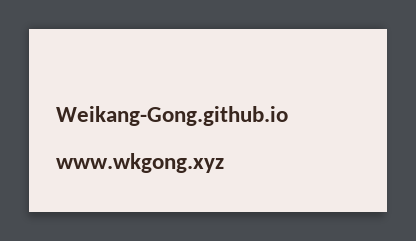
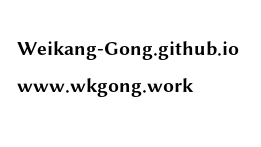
- www.wkgong.xyz
+ www.wkgong.work

